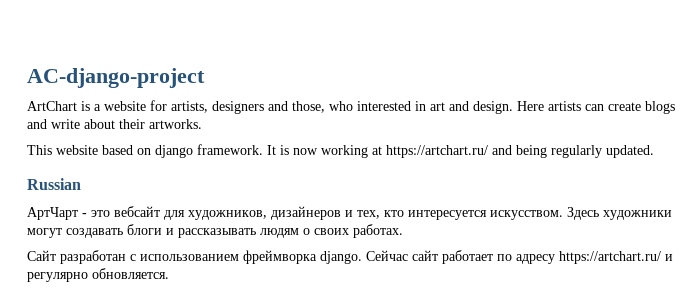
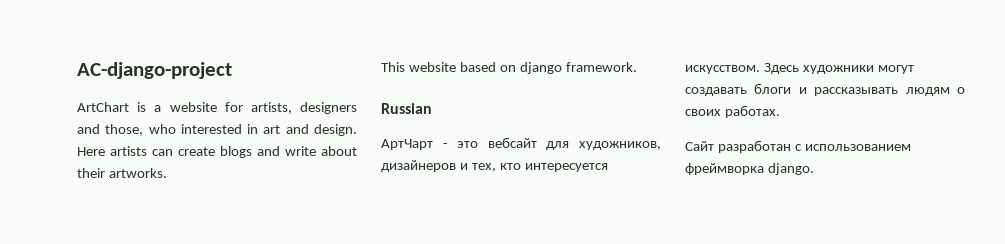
- It is now working at https://artchart.ru/ and being regularly updated.
- Сейчас сайт работает по адресу https://artchart.ru/ и регулярно обновляется.

